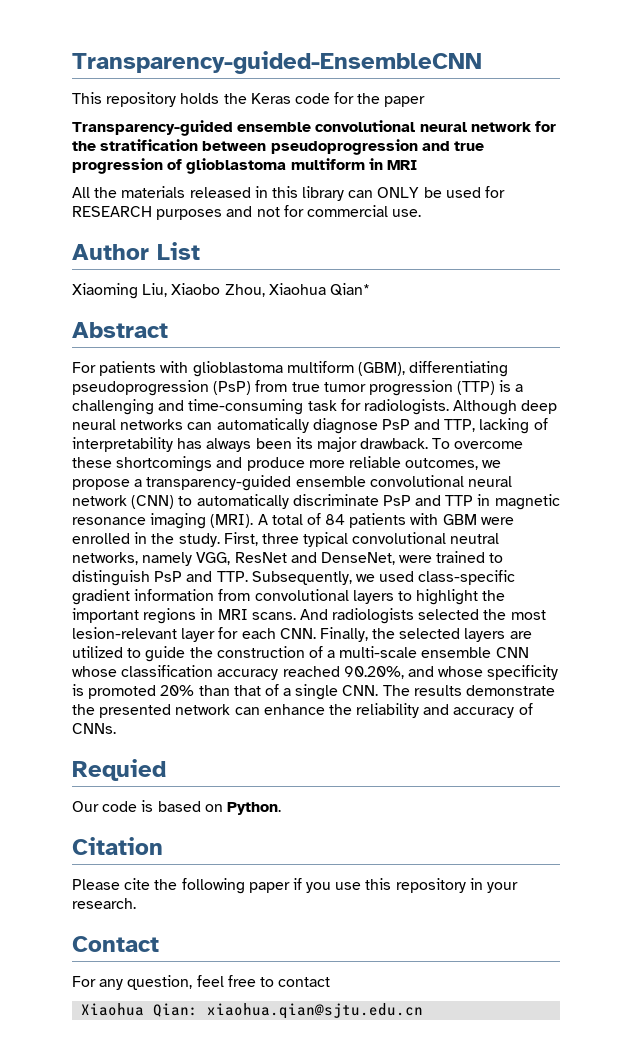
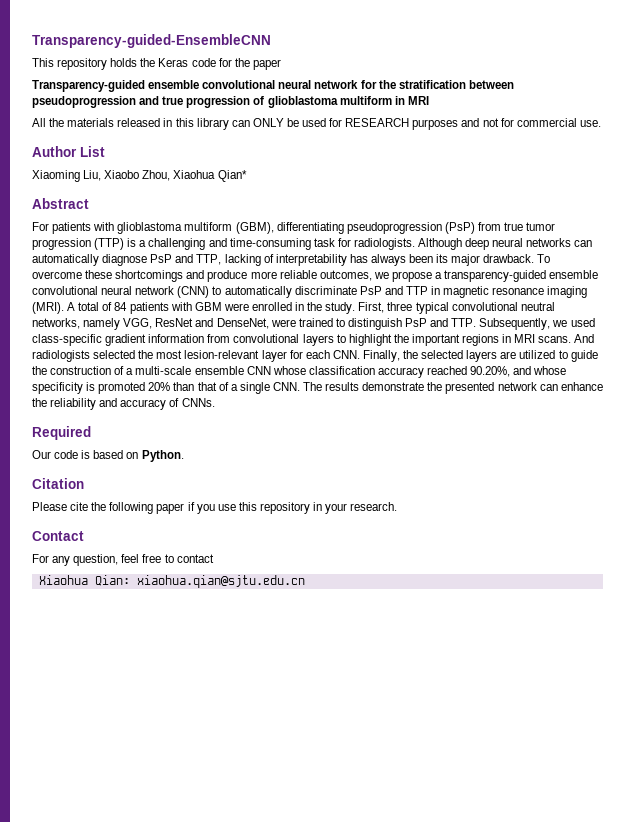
- Requied
+ Required

